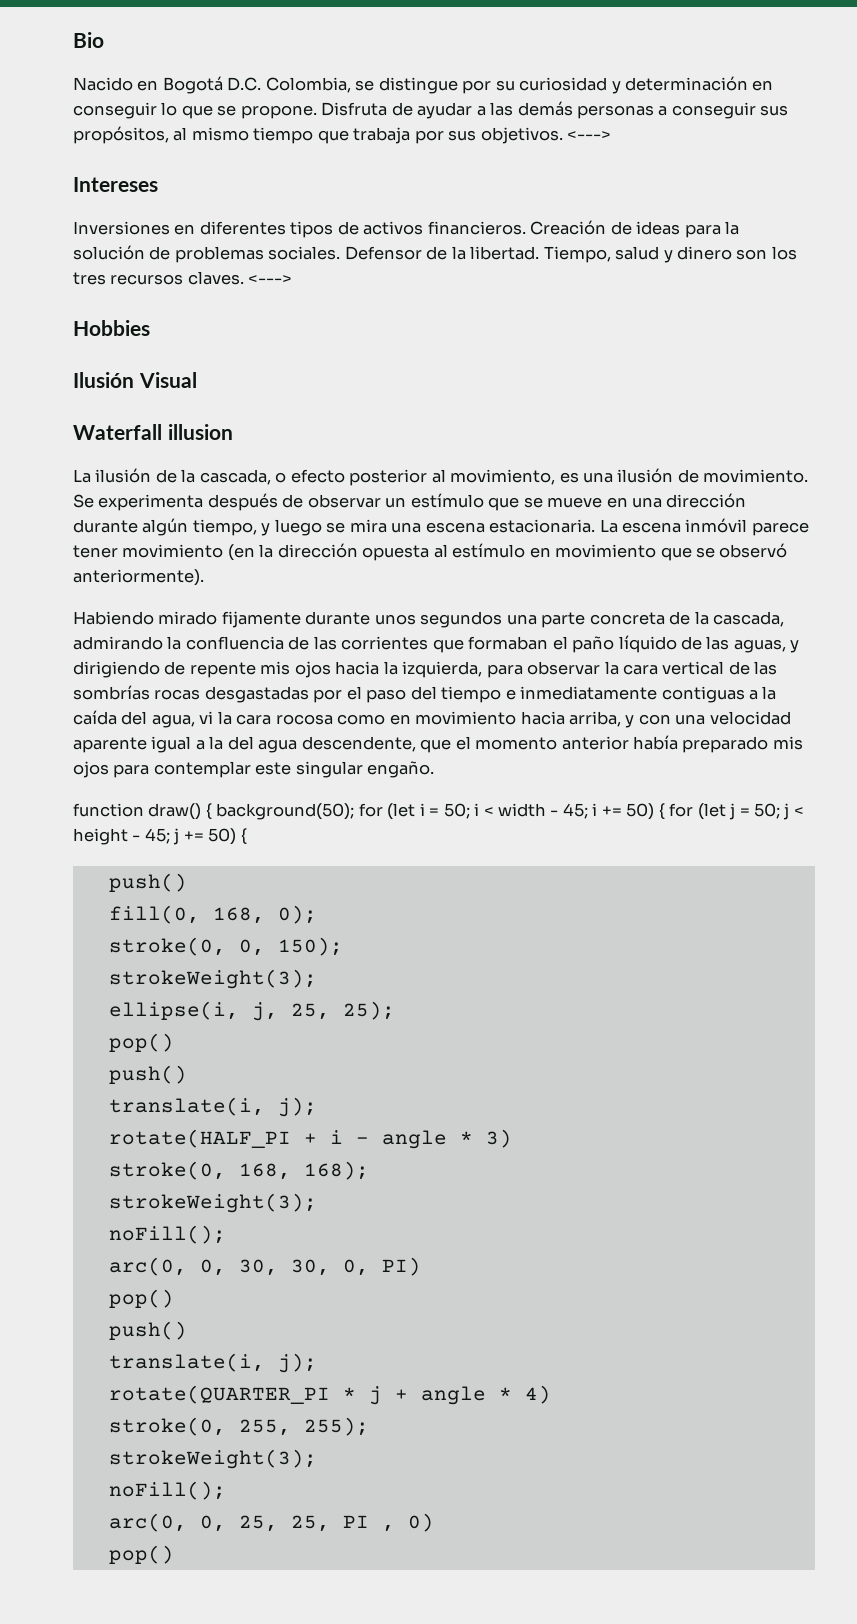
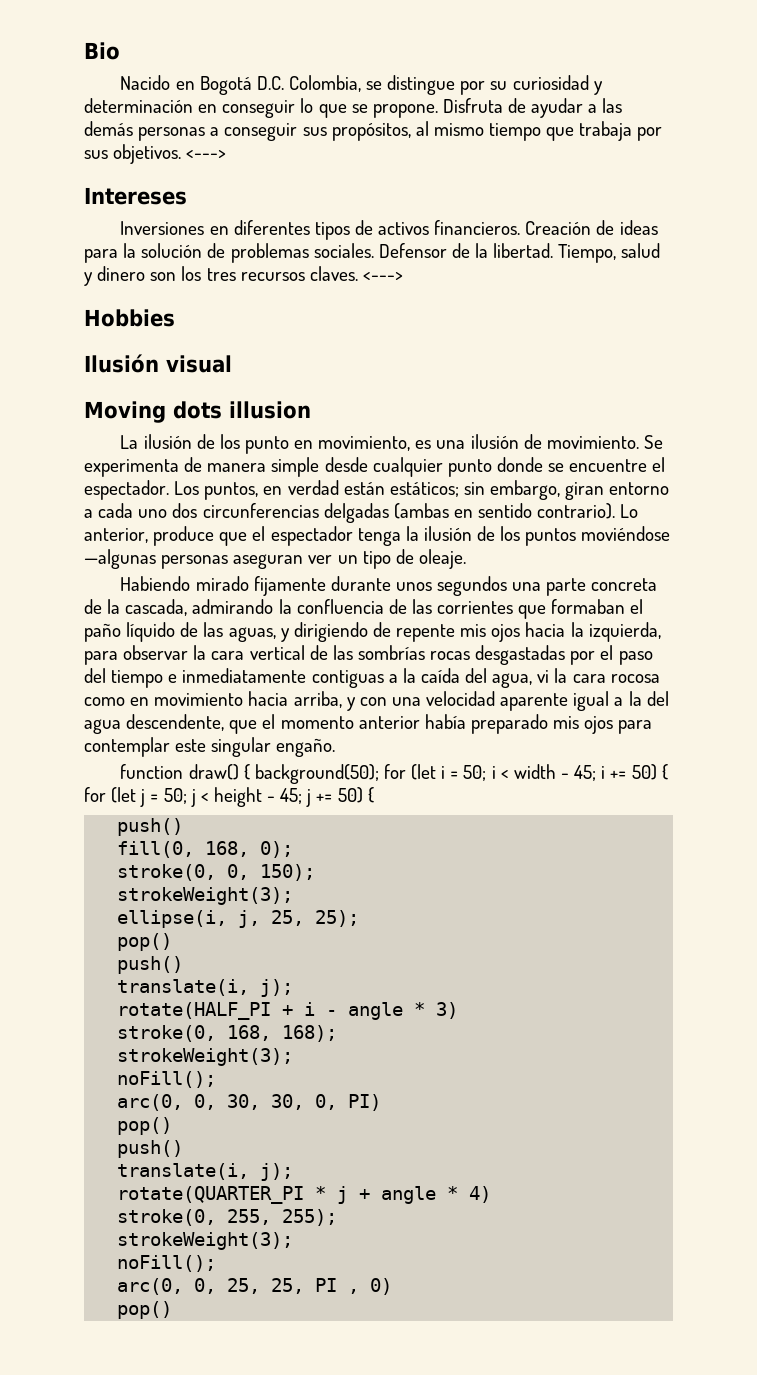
- Ilusión Visual
- Waterfall illusion
+ Ilusión visual
+ Moving dots illusion
- La ilusión de la cascada, o efecto posterior al movimiento, es una ilusión de movimiento.
+ La ilusión de los punto en movimiento, es una ilusión de movimiento.
- Se experimenta después de observar un estímulo que se mueve en una dirección durante algún tiempo, y luego se mira una escena estacionaria. La escena inmóvil parece tener movimiento (en la dirección opuesta al estímulo en movimiento que se observó anteriormente).
+ Se experimenta de manera simple desde cualquier punto donde se encuentre el espectador. Los puntos, en verdad están estáticos; sin embargo, giran entorno a cada uno dos circunferencias delgadas (ambas en sentido contrario). Lo anterior, produce que el espectador tenga la ilusión de los puntos moviéndose —algunas personas aseguran ver un tipo de oleaje.

